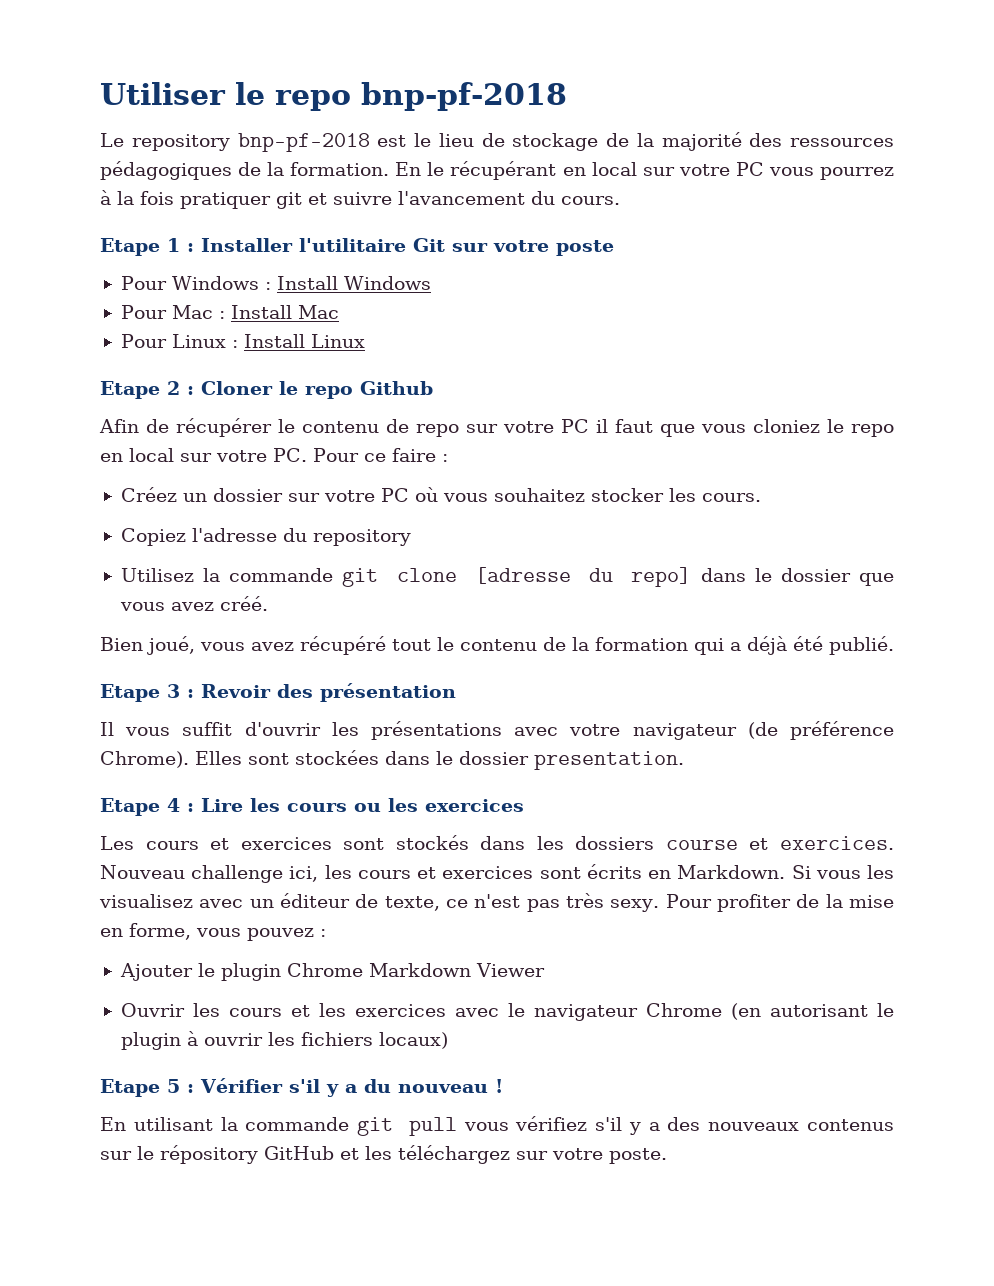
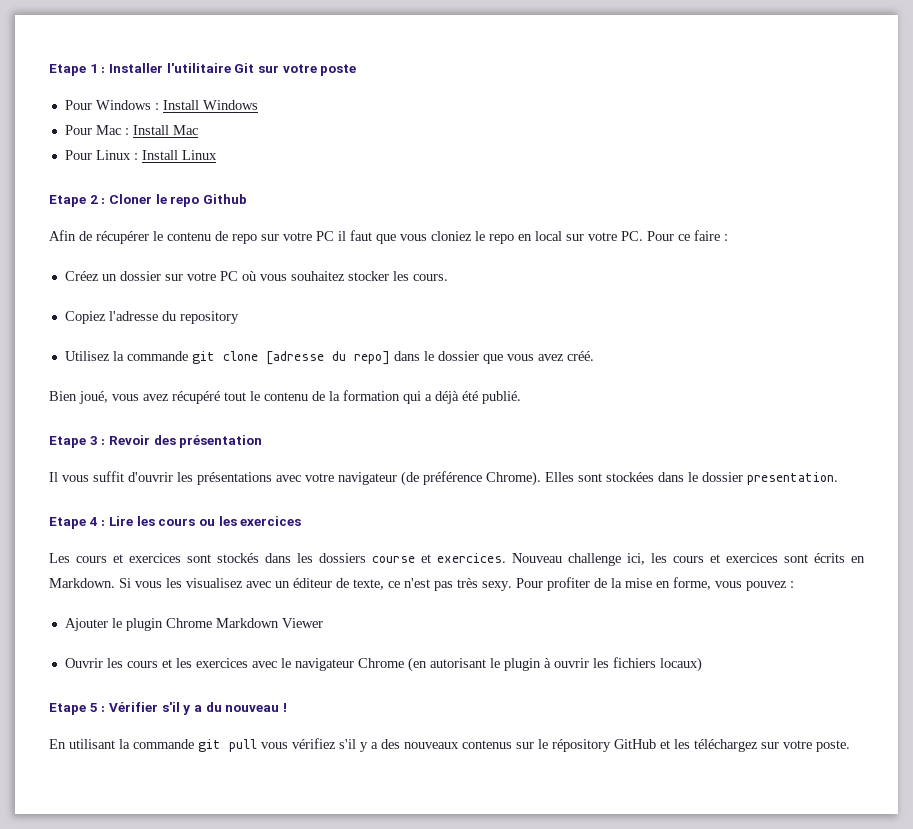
- Utiliser le repo bnp-pf-2018
- Le repository bnp-pf-2018 est le lieu de stockage de la majorité des ressources pédagogiques de la formation. En le récupérant en local sur votre PC vous pourrez à la fois pratiquer git et suivre l'avancement du cours.

